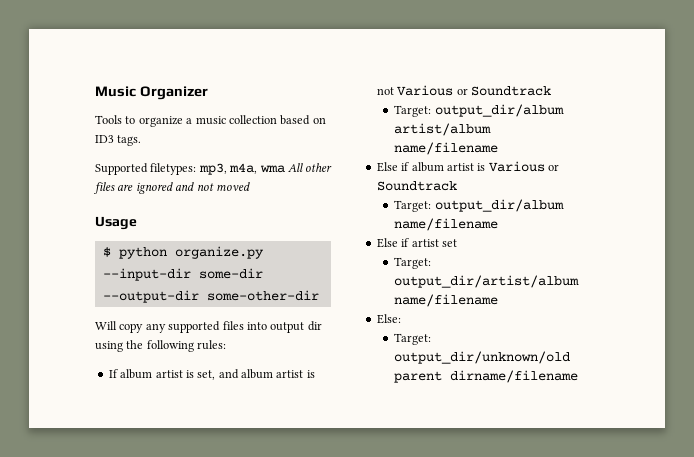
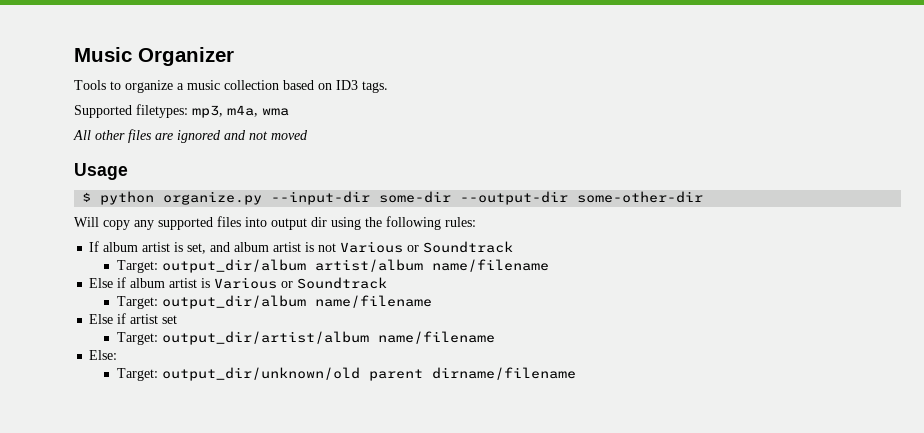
- Supported filetypes: mp3, m4a, wma All other files are ignored and not moved
+ Supported filetypes: mp3, m4a, wma
+ All other files are ignored and not moved

